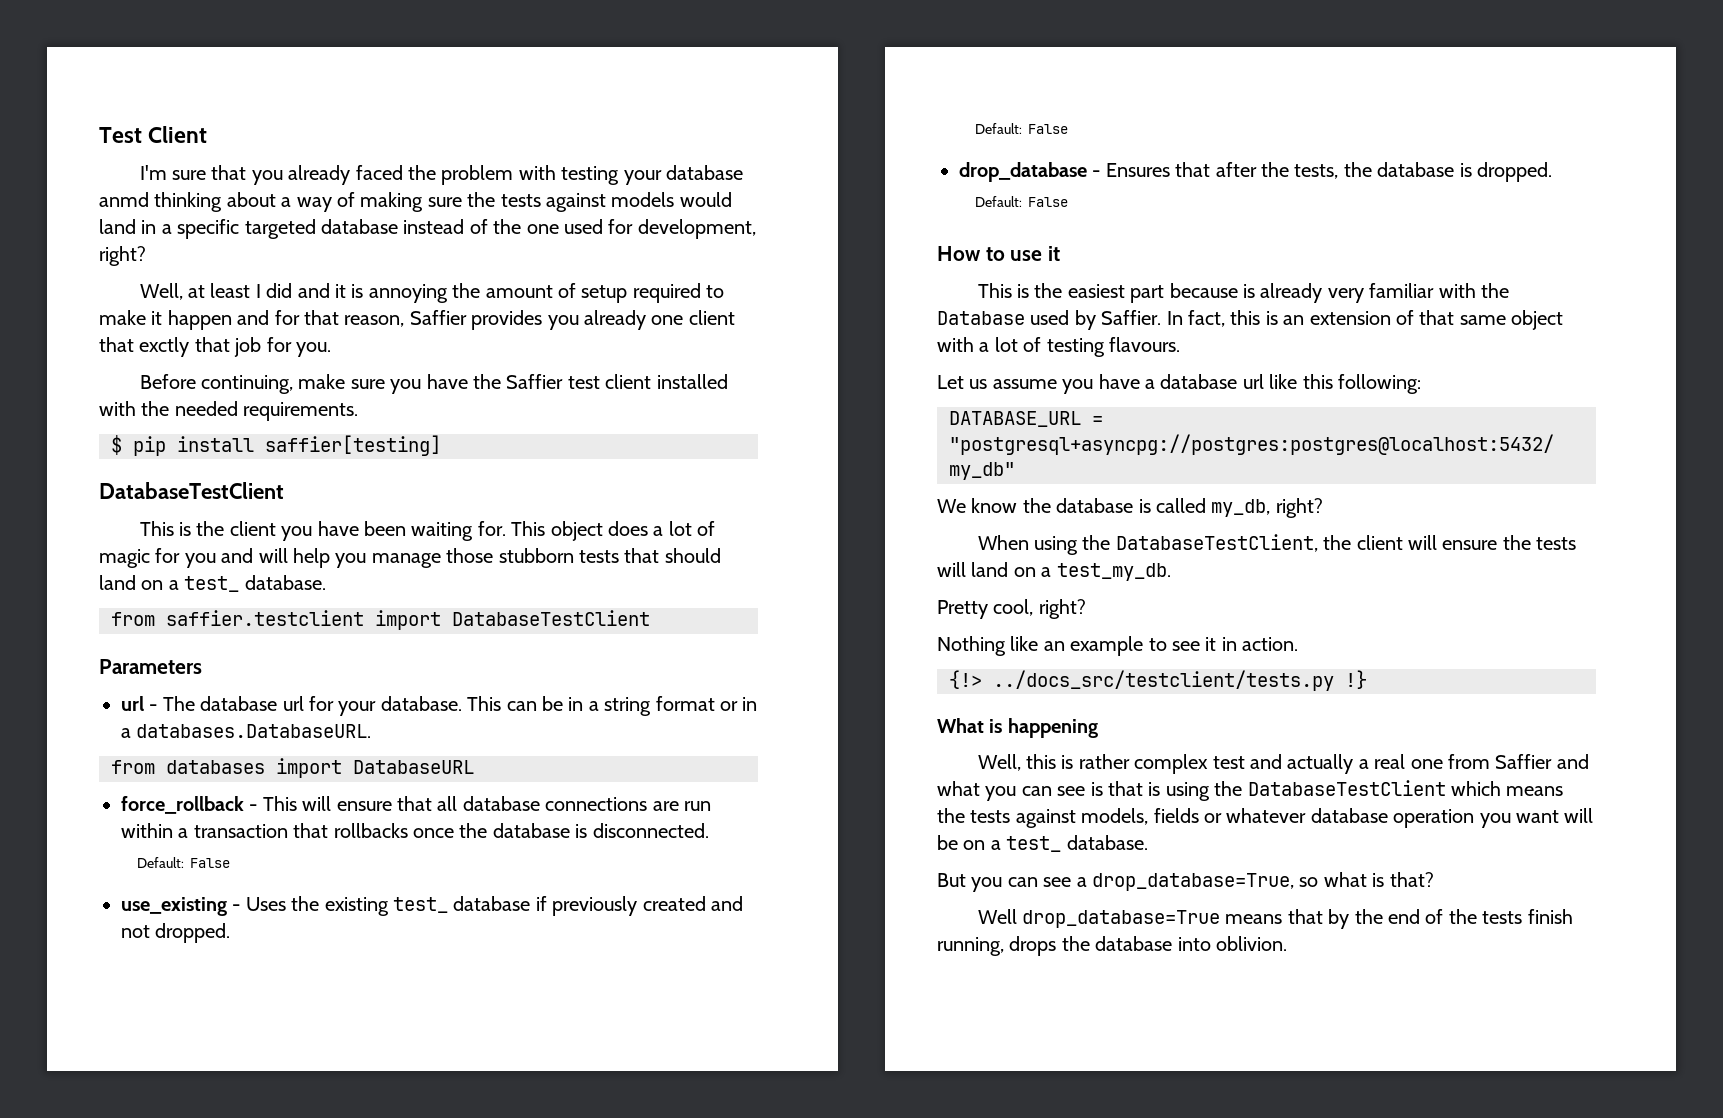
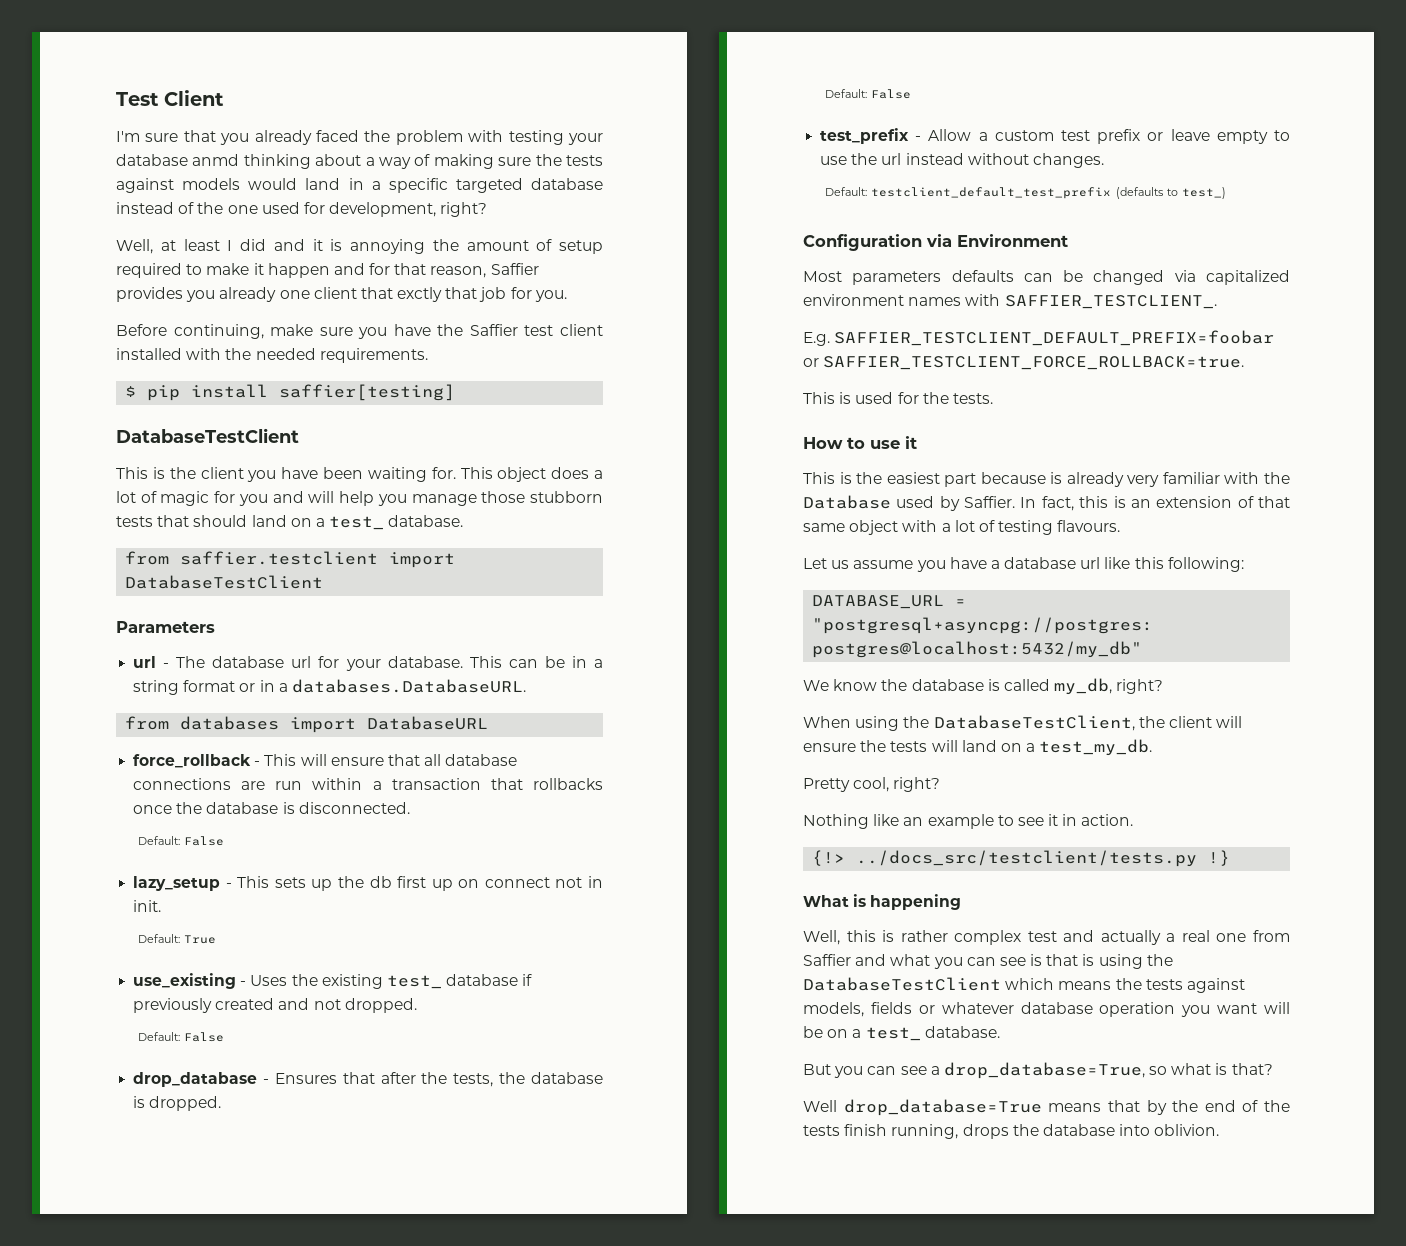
+ lazy_setup - This sets up the db first up on connect not in init.
+ Default: True
+ test_prefix - Allow a custom test prefix or leave empty to use the url instead without changes.
+ Default: testclient_default_test_prefix (defaults to test_)
+ Configuration via Environment
+ Most parameters defaults can be changed via capitalized environment names with SAFFIER_TESTCLIENT_.
+ E.g. SAFFIER_TESTCLIENT_DEFAULT_PREFIX=foobar or SAFFIER_TESTCLIENT_FORCE_ROLLBACK=true.
+ This is used for the tests.

